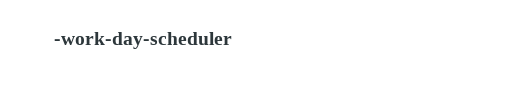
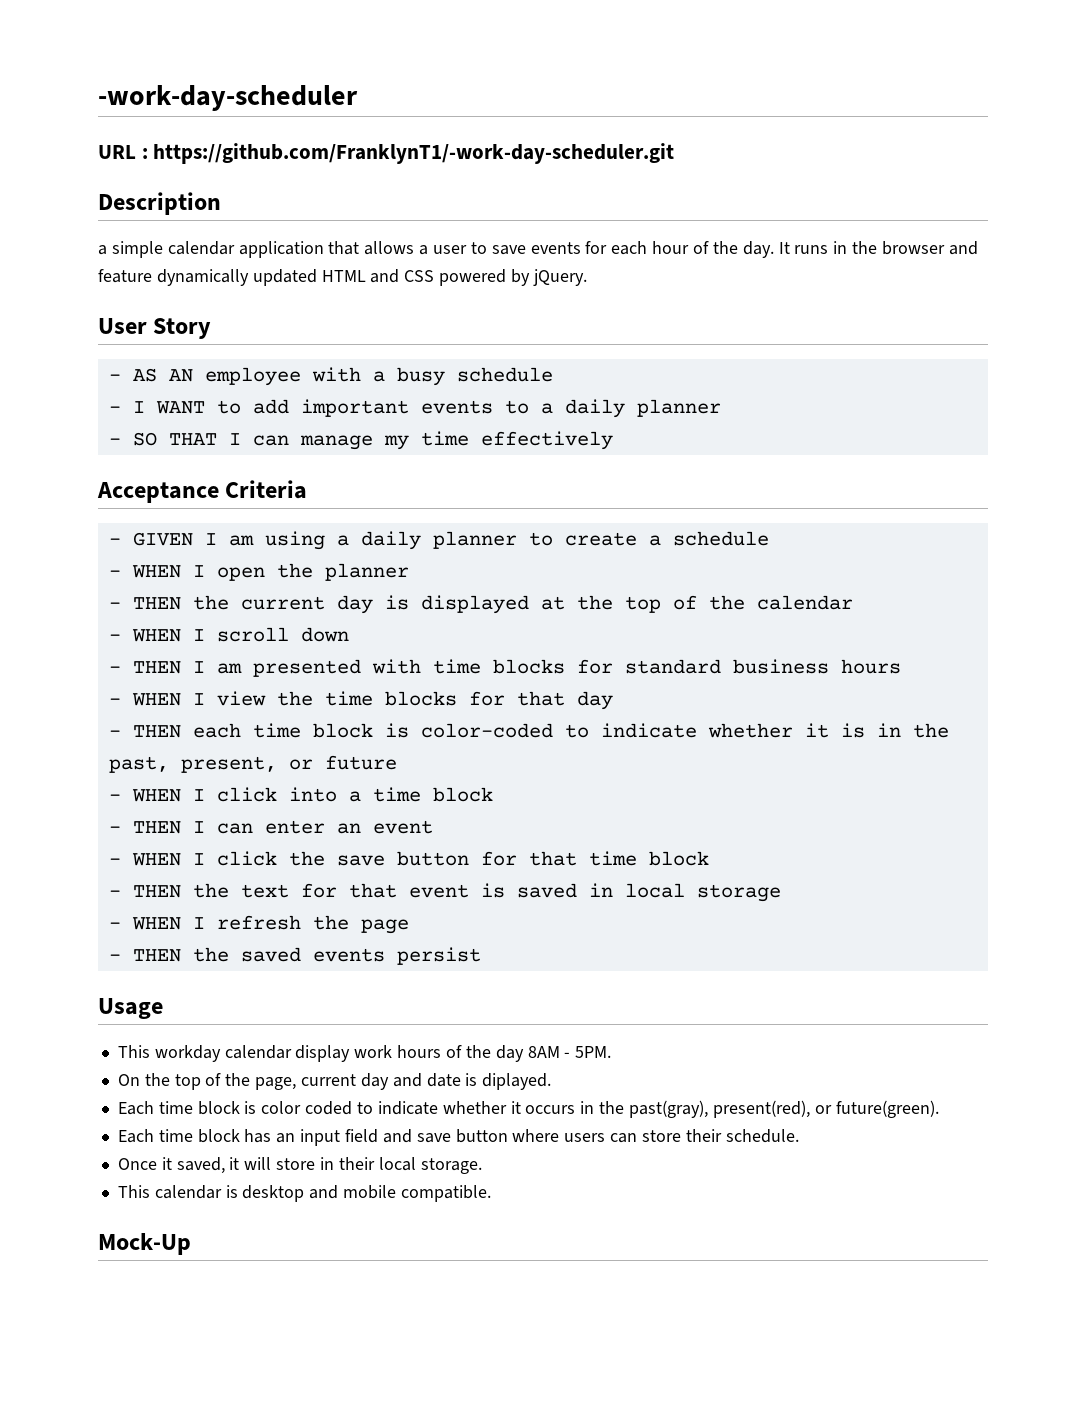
+ URL : https://github.com/FranklynT1/-work-day-scheduler.git
+ Description
+ a simple calendar application that allows a user to save events for each hour of the day. It runs in the browser and feature dynamically updated HTML and CSS powered by jQuery.
+ User Story
+ - AS AN employee with a busy schedule
+ - I WANT to add important events to a daily planner
+ - SO THAT I can manage my time effectively
+ Acceptance Criteria
+ - GIVEN I am using a daily planner to create a schedule
+ - WHEN I open the planner
+ - THEN the current day is displayed at the top of the calendar
+ - WHEN I scroll down
+ - THEN I am presented with time blocks for standard business hours
+ - WHEN I view the time blocks for that day
+ - THEN each time block is color-coded to indicate whether it is in the past, present, or future
+ - WHEN I click into a time block
+ - THEN I can enter an event
+ - WHEN I click the save button for that time block
+ - THEN the text for that event is saved in local storage
+ - WHEN I refresh the page
+ - THEN the saved events persist
+ Usage
+ This workday calendar display work hours of the day 8AM - 5PM.
+ On the top of the page, current day and date is diplayed.
+ Each time block is color coded to indicate whether it occurs in the past(gray), present(red), or future(green).
+ Each time block has an input field and save button where users can store their schedule.
+ Once it saved, it will store in their local storage.
+ This calendar is desktop and mobile compatible.
+ Mock-Up

